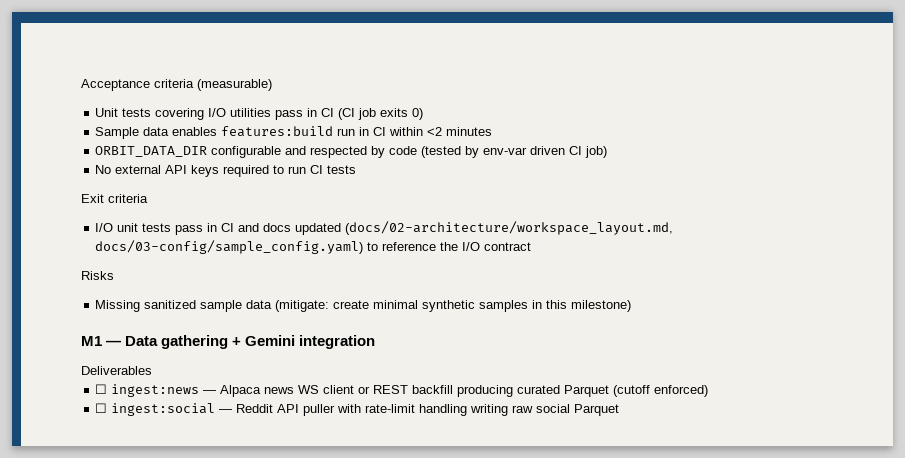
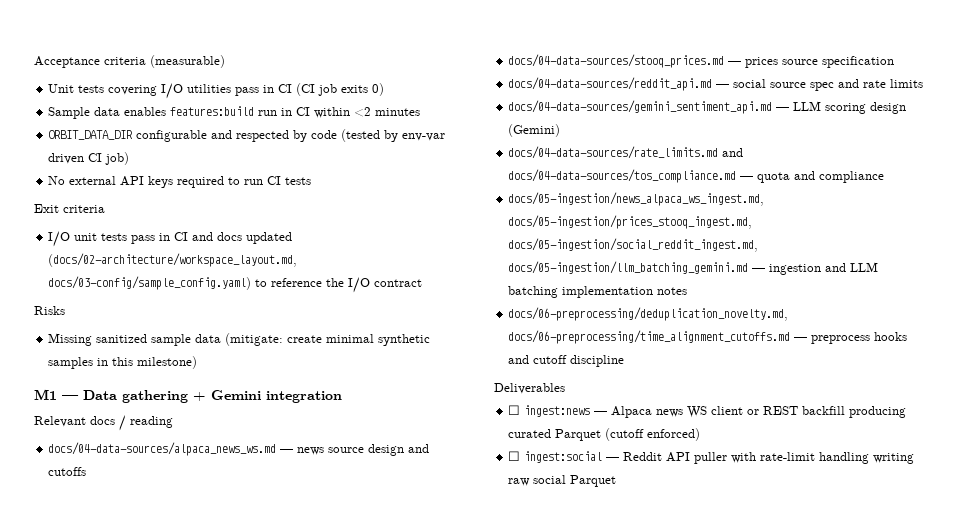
+ Relevant docs / reading
+ docs/04-data-sources/alpaca_news_ws.md — news source design and cutoffs
+ docs/04-data-sources/stooq_prices.md — prices source specification
+ docs/04-data-sources/reddit_api.md — social source spec and rate limits
+ docs/04-data-sources/gemini_sentiment_api.md — LLM scoring design (Gemini)
+ docs/04-data-sources/rate_limits.md and docs/04-data-sources/tos_compliance.md — quota and compliance
+ docs/05-ingestion/news_alpaca_ws_ingest.md, docs/05-ingestion/prices_stooq_ingest.md, docs/05-ingestion/social_reddit_ingest.md, docs/05-ingestion/llm_batching_gemini.md — ingestion and LLM batching implementation notes
+ docs/06-preprocessing/deduplication_novelty.md, docs/06-preprocessing/time_alignment_cutoffs.md — preprocess hooks and cutoff discipline

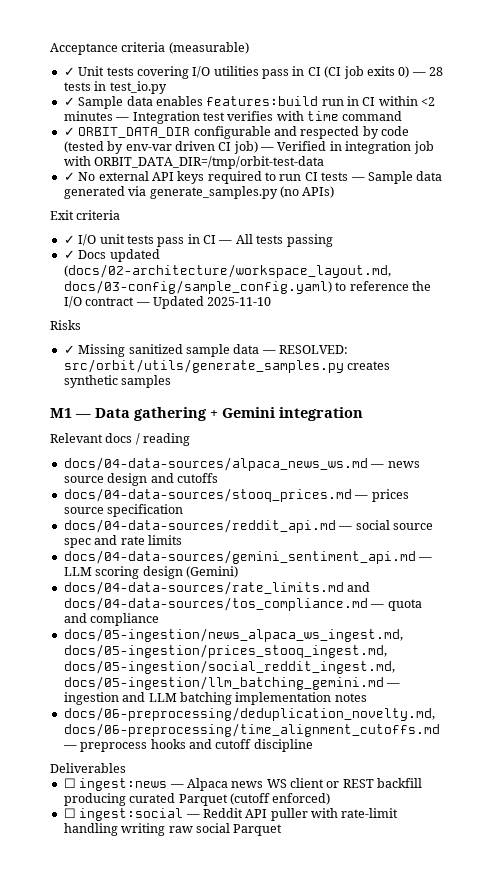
- Unit tests covering I/O utilities pass in CI (CI job exits 0)
- Sample data enables features:build run in CI within <2 minutes
- ORBIT_DATA_DIR configurable and respected by code (tested by env-var driven CI job)
- No external API keys required to run CI tests
+ ✓ Unit tests covering I/O utilities pass in CI (CI job exits 0) — 28 tests in test_io.py
+ ✓ Sample data enables features:build run in CI within <2 minutes — Integration test verifies with time command
+ ✓ ORBIT_DATA_DIR configurable and respected by code (tested by env-var driven CI job) — Verified in integration job with ORBIT_DATA_DIR=/tmp/orbit-test-data
+ ✓ No external API keys required to run CI tests — Sample data generated via generate_samples.py (no APIs)
- I/O unit tests pass in CI and docs updated (docs/02-architecture/workspace_layout.md, docs/03-config/sample_config.yaml) to reference the I/O contract
+ ✓ I/O unit tests pass in CI — All tests passing
+ ✓ Docs updated (docs/02-architecture/workspace_layout.md, docs/03-config/sample_config.yaml) to reference the I/O contract — Updated 2025-11-10
- Missing sanitized sample data (mitigate: create minimal synthetic samples in this milestone)
+ ✓ Missing sanitized sample data — RESOLVED: src/orbit/utils/generate_samples.py creates synthetic samples

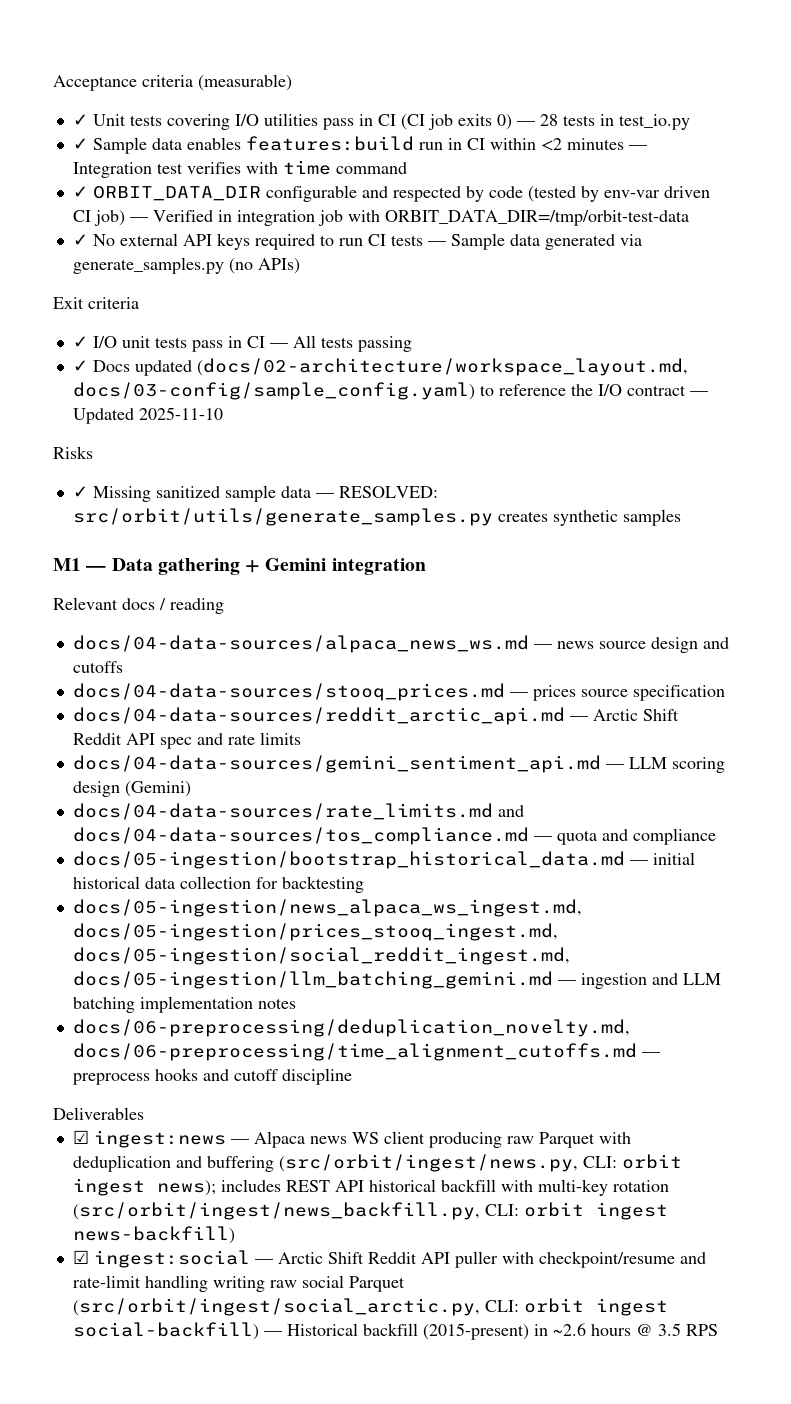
- docs/04-data-sources/reddit_api.md — social source spec and rate limits
+ docs/04-data-sources/reddit_arctic_api.md — Arctic Shift Reddit API spec and rate limits
+ docs/05-ingestion/bootstrap_historical_data.md — initial historical data collection for backtesting
- ☐ ingest:news — Alpaca news WS client or REST backfill producing curated Parquet (cutoff enforced)
- ☐ ingest:social — Reddit API puller with rate-limit handling writing raw social Parquet
+ ☑ ingest:news — Alpaca news WS client producing raw Parquet with deduplication and buffering (src/orbit/ingest/news.py, CLI: orbit ingest news); includes REST API historical backfill with multi-key rotation (src/orbit/ingest/news_backfill.py, CLI: orbit ingest news-backfill)
+ ☑ ingest:social — Arctic Shift Reddit API puller with checkpoint/resume and rate-limit handling writing raw social Parquet (src/orbit/ingest/social_arctic.py, CLI: orbit ingest social-backfill) — Historical backfill (2015-present) in ~2.6 hours @ 3.5 RPS

